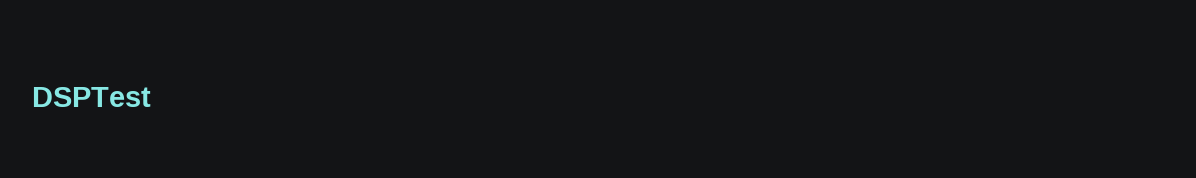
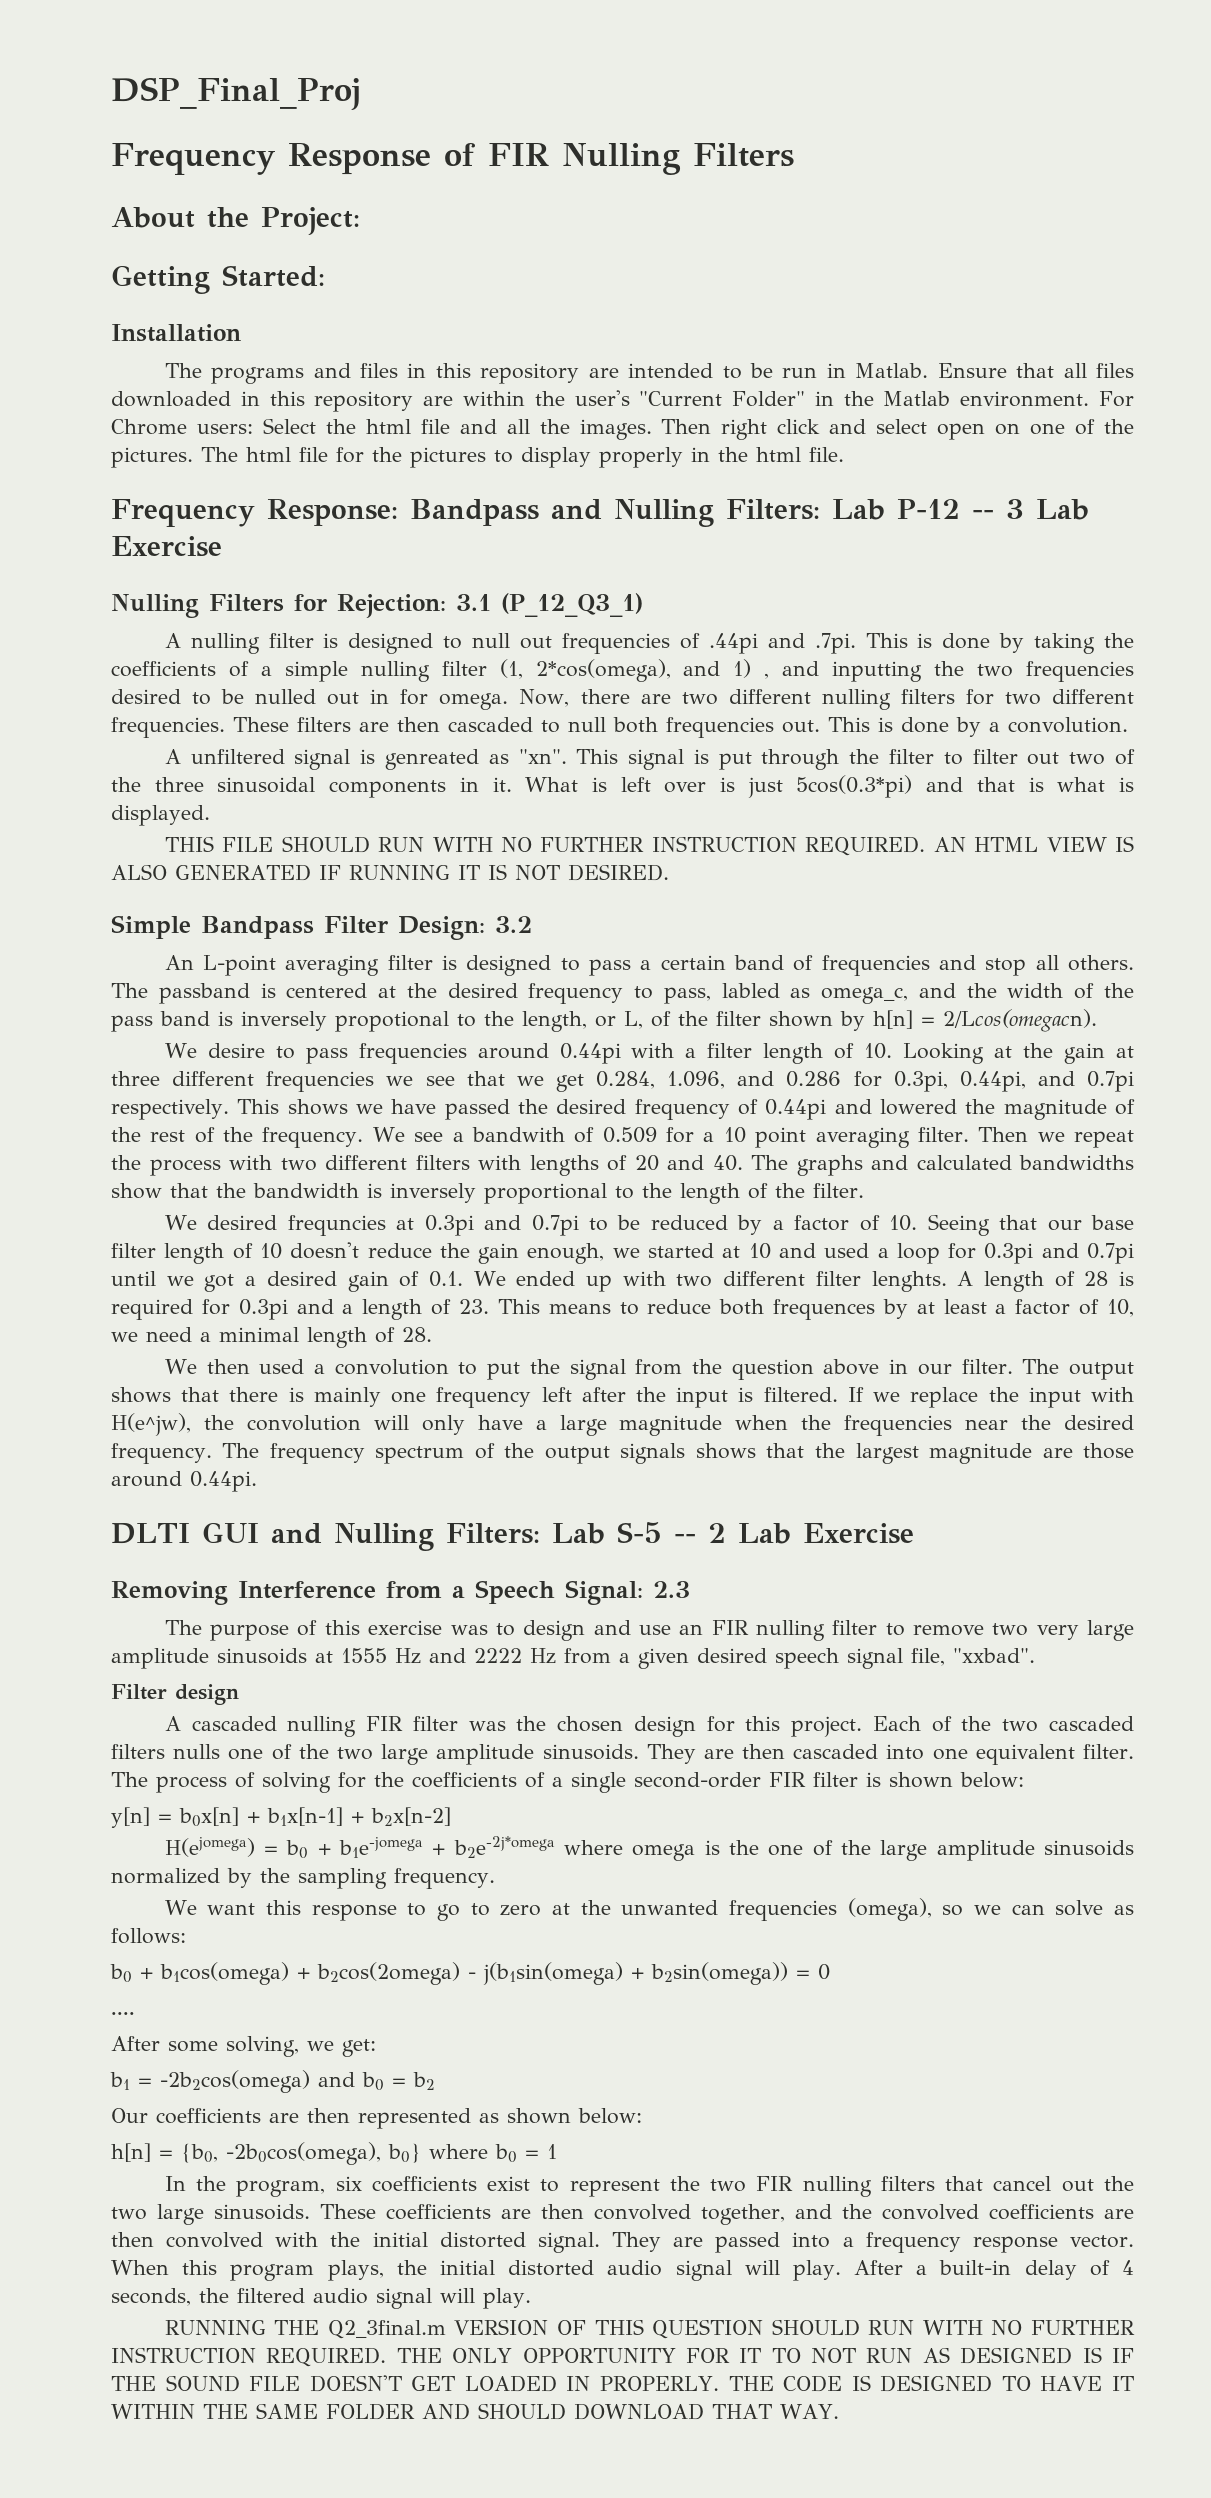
- DSPTest
+ DSP_Final_Proj
+ Frequency Response of FIR Nulling Filters
+ About the Project:
+ Getting Started:
+ Installation
+ The programs and files in this repository are intended to be run in Matlab. Ensure that all files downloaded in this repository are within the user's "Current Folder" in the Matlab environment. For Chrome users: Select the html file and all the images. Then right click and select open on one of the pictures. The html file for the pictures to display properly in the html file.
+ Frequency Response: Bandpass and Nulling Filters: Lab P-12 -- 3 Lab Exercise
+ Nulling Filters for Rejection: 3.1 (P_12_Q3_1)
+ A nulling filter is designed to null out frequencies of .44pi and .7pi. This is done by taking the coefficients of a simple nulling filter (1, 2*cos(omega), and 1) , and inputting the two frequencies desired to be nulled out in for omega. Now, there are two different nulling filters for two different frequencies. These filters are then cascaded to null both frequencies out. This is done by a convolution.
+ A unfiltered signal is genreated as "xn". This signal is put through the filter to filter out two of the three sinusoidal components in it. What is left over is just 5cos(0.3*pi) and that is what is displayed.
+ THIS FILE SHOULD RUN WITH NO FURTHER INSTRUCTION REQUIRED. AN HTML VIEW IS ALSO GENERATED IF RUNNING IT IS NOT DESIRED.
+ Simple Bandpass Filter Design: 3.2
+ An L-point averaging filter is designed to pass a certain band of frequencies and stop all others. The passband is centered at the desired frequency to pass, labled as omega_c, and the width of the pass band is inversely propotional to the length, or L, of the filter shown by h[n] = 2/Lcos(omegacn).
+ We desire to pass frequencies around 0.44pi with a filter length of 10. Looking at the gain at three different frequencies we see that we get 0.284, 1.096, and 0.286 for 0.3pi, 0.44pi, and 0.7pi respectively. This shows we have passed the desired frequency of 0.44pi and lowered the magnitude of the rest of the frequency. We see a bandwith of 0.509 for a 10 point averaging filter. Then we repeat the process with two different filters with lengths of 20 and 40. The graphs and calculated bandwidths show that the bandwidth is inversely proportional to the length of the filter.
+ We desired frequncies at 0.3pi and 0.7pi to be reduced by a factor of 10. Seeing that our base filter length of 10 doesn't reduce the gain enough, we started at 10 and used a loop for 0.3pi and 0.7pi until we got a desired gain of 0.1. We ended up with two different filter lenghts. A length of 28 is required for 0.3pi and a length of 23. This means to reduce both frequences by at least a factor of 10, we need a minimal length of 28.
+ We then used a convolution to put the signal from the question above in our filter. The output shows that there is mainly one frequency left after the input is filtered. If we replace the input with H(e^jw), the convolution will only have a large magnitude when the frequencies near the desired frequency. The frequency spectrum of the output signals shows that the largest magnitude are those around 0.44pi.
+ DLTI GUI and Nulling Filters: Lab S-5 -- 2 Lab Exercise
+ Removing Interference from a Speech Signal: 2.3
+ The purpose of this exercise was to design and use an FIR nulling filter to remove two very large amplitude sinusoids at 1555 Hz and 2222 Hz from a given desired speech signal file, "xxbad".
+ Filter design
+ A cascaded nulling FIR filter was the chosen design for this project. Each of the two cascaded filters nulls one of the two large amplitude sinusoids. They are then cascaded into one equivalent filter. The process of solving for the coefficients of a single second-order FIR filter is shown below:
+ y[n] = b0x[n] + b1x[n-1] + b2x[n-2]
+ H(ejomega) = b0 + b1e-jomega + b2e-2j*omega where omega is the one of the large amplitude sinusoids normalized by the sampling frequency.
+ We want this response to go to zero at the unwanted frequencies (omega), so we can solve as follows:
+ b0 + b1cos(omega) + b2cos(2omega) - j(b1sin(omega) + b2sin(omega)) = 0
+ ....
+ After some solving, we get:
+ b1 = -2b2cos(omega) and b0 = b2
+ Our coefficients are then represented as shown below:
+ h[n] = {b0, -2b0cos(omega), b0} where b0 = 1
+ In the program, six coefficients exist to represent the two FIR nulling filters that cancel out the two large sinusoids. These coefficients are then convolved together, and the convolved coefficients are then convolved with the initial distorted signal. They are passed into a frequency response vector. When this program plays, the initial distorted audio signal will play. After a built-in delay of 4 seconds, the filtered audio signal will play.
+ RUNNING THE Q2_3final.m VERSION OF THIS QUESTION SHOULD RUN WITH NO FURTHER INSTRUCTION REQUIRED. THE ONLY OPPORTUNITY FOR IT TO NOT RUN AS DESIGNED IS IF THE SOUND FILE DOESN'T GET LOADED IN PROPERLY. THE CODE IS DESIGNED TO HAVE IT WITHIN THE SAME FOLDER AND SHOULD DOWNLOAD THAT WAY.

